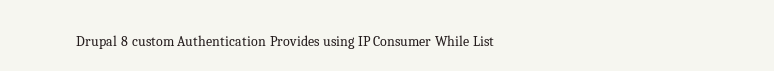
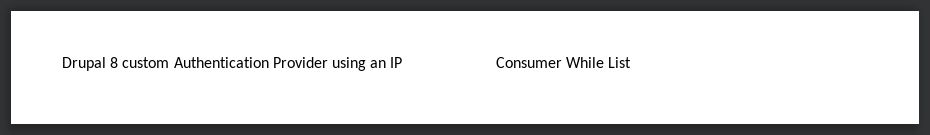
- Drupal 8 custom Authentication Provides using IP Consumer While List
+ Drupal 8 custom Authentication Provider using an IP Consumer While List

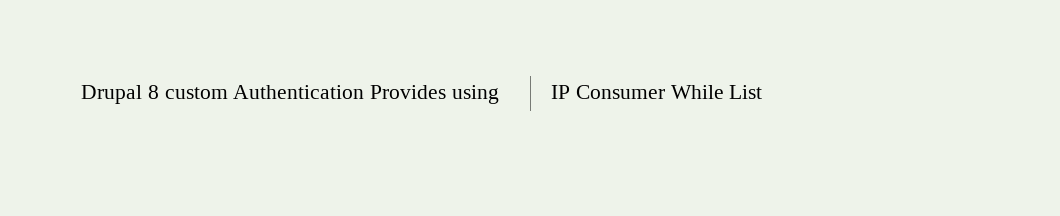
- Drupal 8 custom Authentication Provider using an IP Consumer While List
+ Drupal 8 custom Authentication Provides using IP Consumer While List

